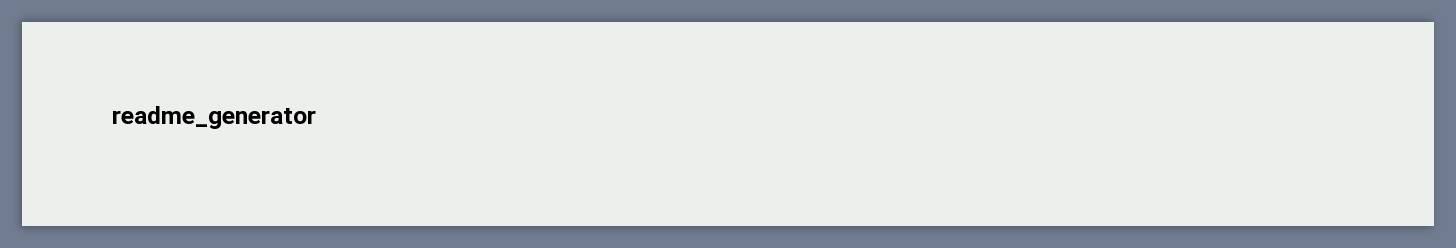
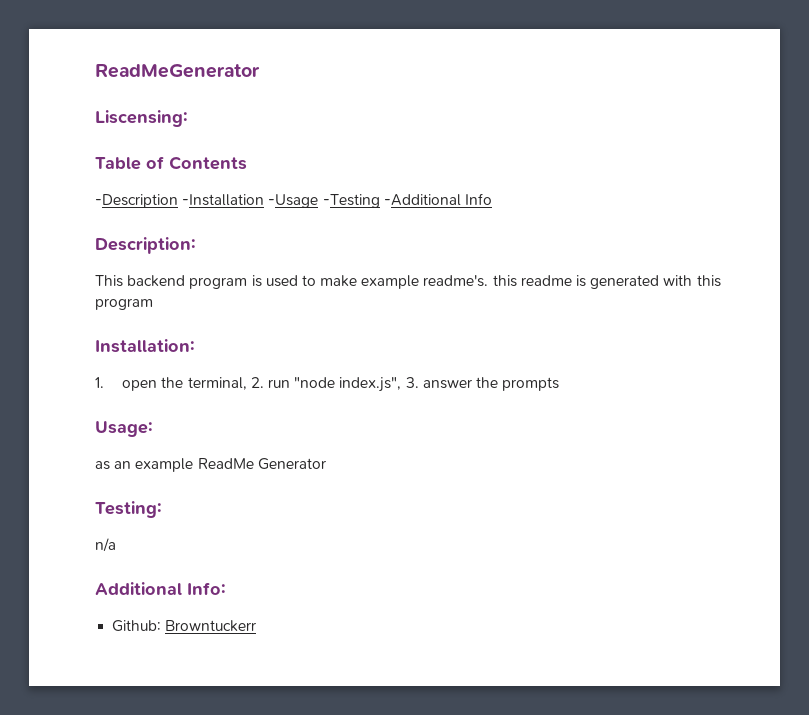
- readme_generator
+ ReadMeGenerator
+ Liscensing:
+ Table of Contents
+ -Description -Installation -Usage -Testing -Additional Info
+ Description:
+ This backend program is used to make example readme's. this readme is generated with this program
+ Installation:
+ 1. open the terminal, 2. run "node index.js", 3. answer the prompts
+ Usage:
+ as an example ReadMe Generator
+ Testing:
+ n/a
+ Additional Info:
+ Github: Browntuckerr

